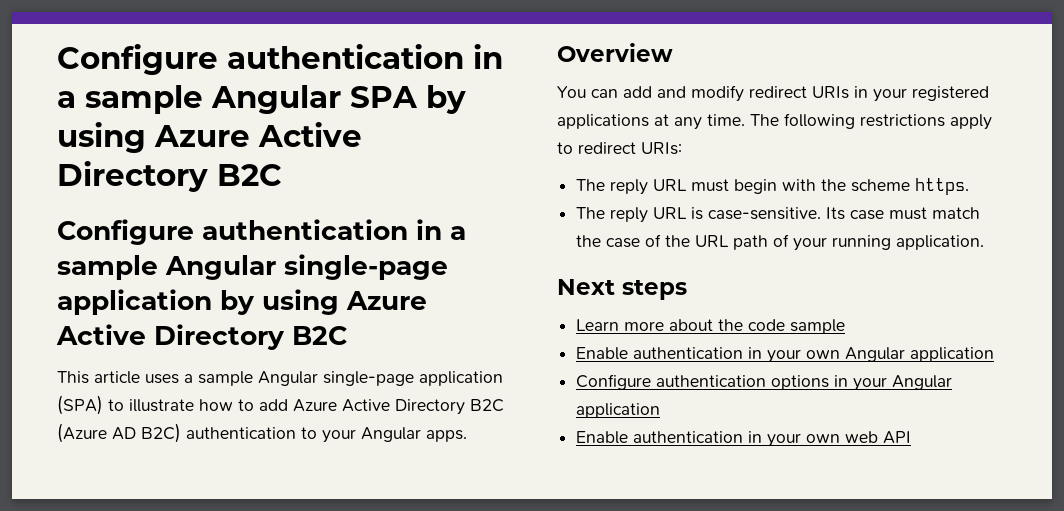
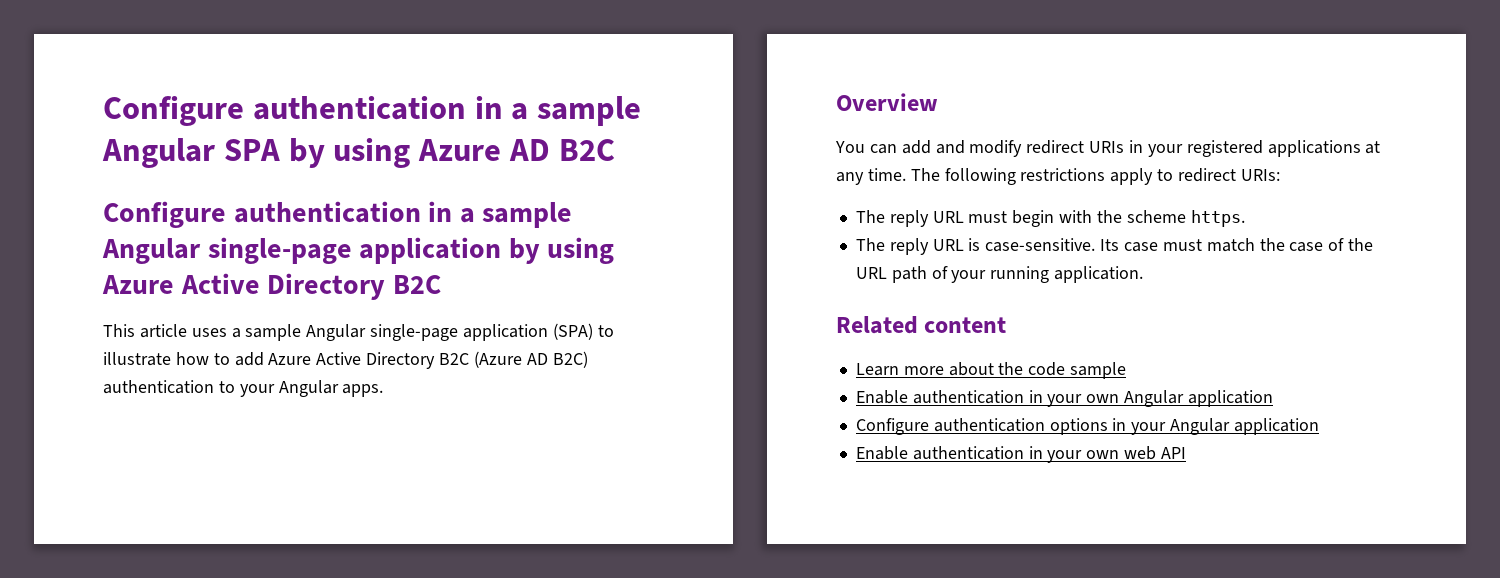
- Configure authentication in a sample Angular SPA by using Azure Active Directory B2C
+ Configure authentication in a sample Angular SPA by using Azure AD B2C
- Next steps
+ Related content

